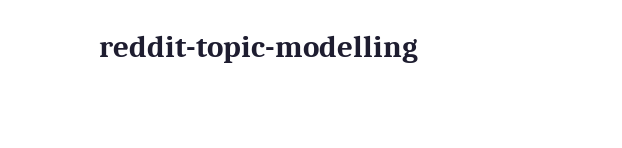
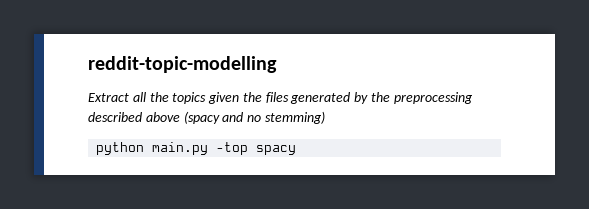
+ Extract all the topics given the files generated by the preprocessing described above (spacy and no stemming)
+ python main.py -top spacy

